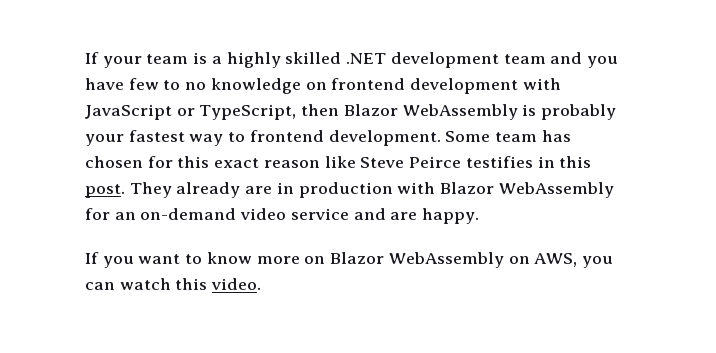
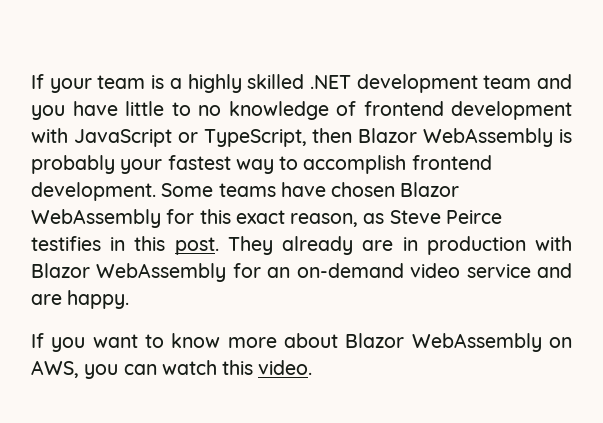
- If your team is a highly skilled .NET development team and you have few to no knowledge on frontend development with JavaScript or TypeScript, then Blazor WebAssembly is probably your fastest way to frontend development.
+ If your team is a highly skilled .NET development team and you have little to no knowledge of frontend development with JavaScript or TypeScript, then Blazor WebAssembly is probably your fastest way to accomplish frontend development.
- Some team has chosen for this exact reason like Steve Peirce testifies in this post.
+ Some teams have chosen Blazor WebAssembly for this exact reason, as Steve Peirce testifies in this post.
- If you want to know more on Blazor WebAssembly on AWS, you can watch this video.
+ If you want to know more about Blazor WebAssembly on AWS, you can watch this video.

